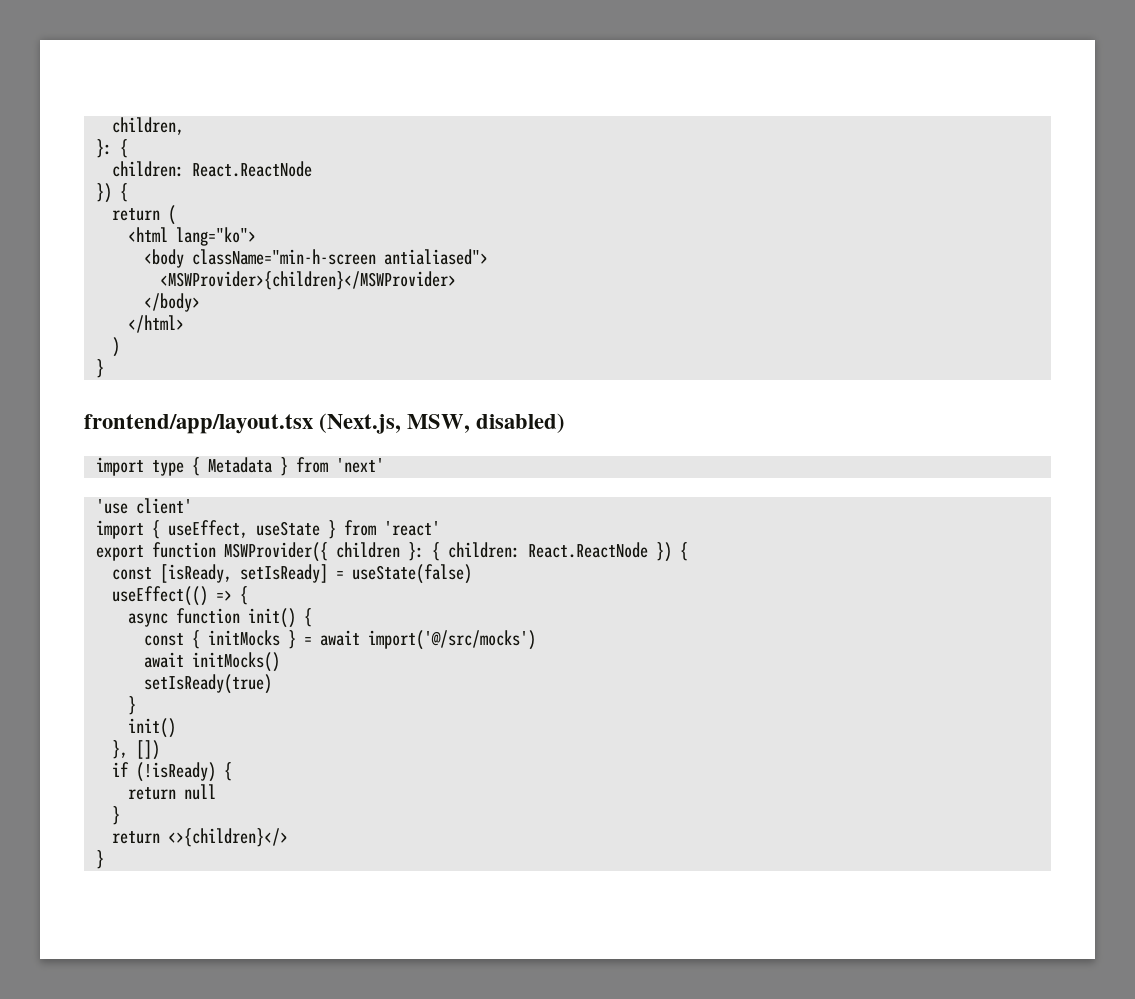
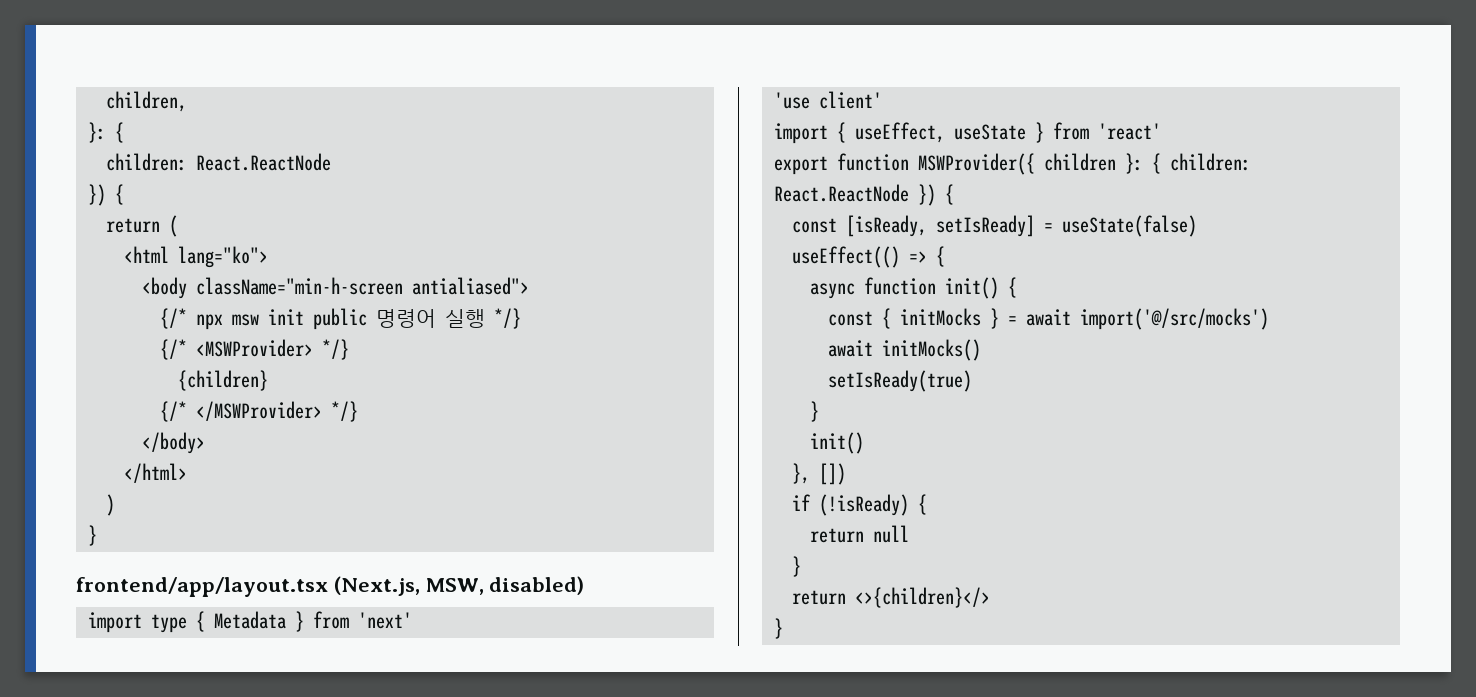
- <MSWProvider>{children}</MSWProvider>
+ {/* npx msw init public 명령어 실행 */}
+ {/* <MSWProvider> */}
+ {children}
+ {/* </MSWProvider> */}

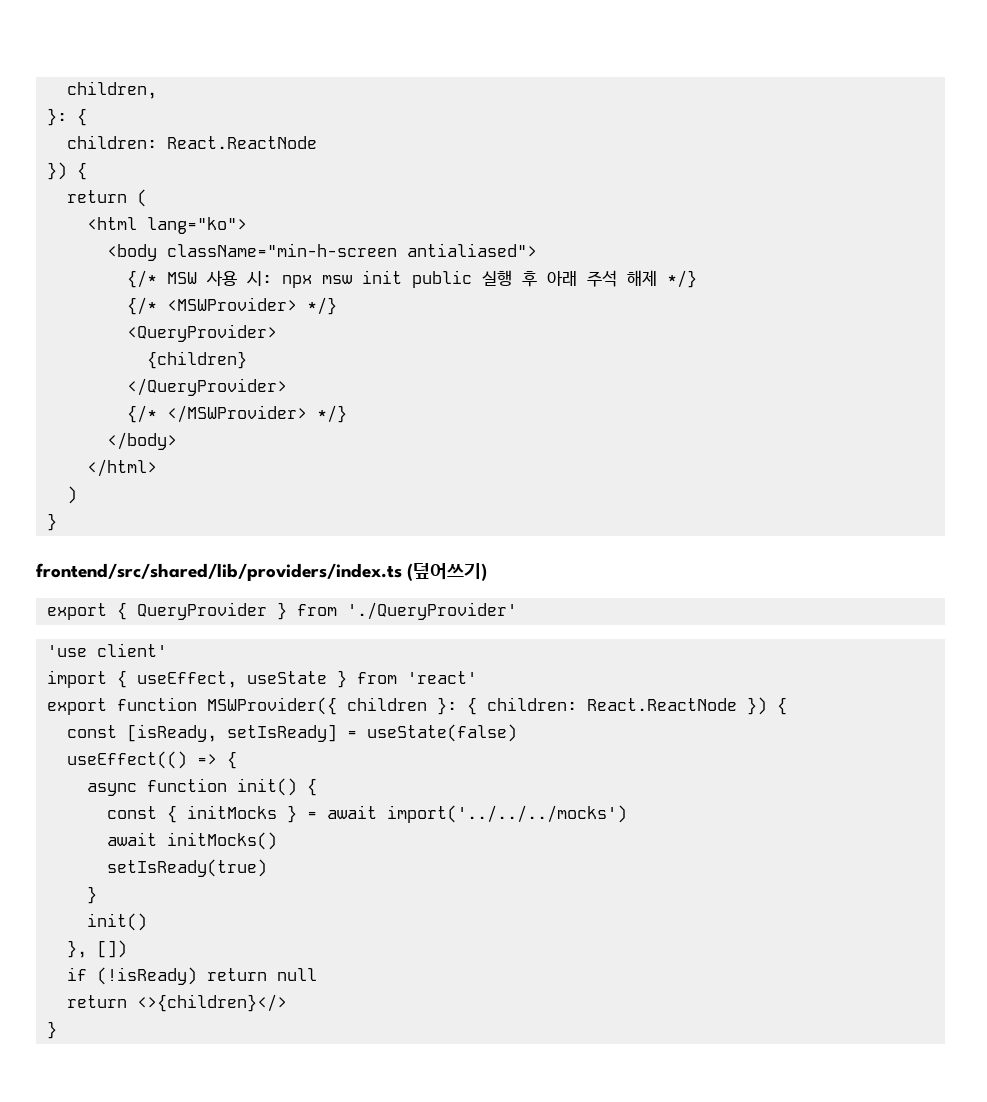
- {/* npx msw init public 명령어 실행 */}
+ {/* MSW 사용 시: npx msw init public 실행 후 아래 주석 해제 */}
+ <QueryProvider>
+ </QueryProvider>
- frontend/app/layout.tsx (Next.js, MSW, disabled)
- import type { Metadata } from 'next'
+ frontend/src/shared/lib/providers/index.ts (덮어쓰기)
+ export { QueryProvider } from './QueryProvider'
- const { initMocks } = await import('@/src/mocks')
+ const { initMocks } = await import('../../../mocks')
- if (!isReady) {
- return null
- }
+ if (!isReady) return null

